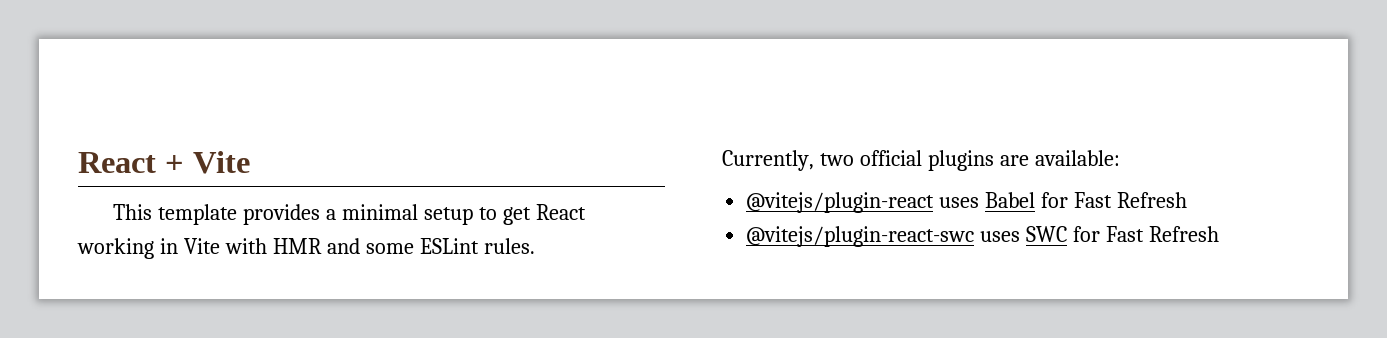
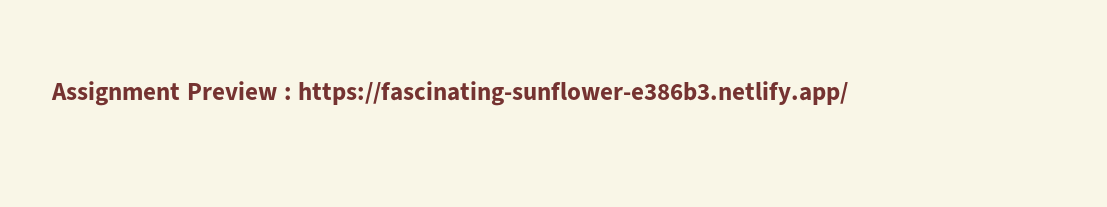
- React + Vite
- This template provides a minimal setup to get React working in Vite with HMR and some ESLint rules.
- Currently, two official plugins are available:
- @vitejs/plugin-react uses Babel for Fast Refresh
- @vitejs/plugin-react-swc uses SWC for Fast Refresh
+ Assignment Preview : https://fascinating-sunflower-e386b3.netlify.app/

